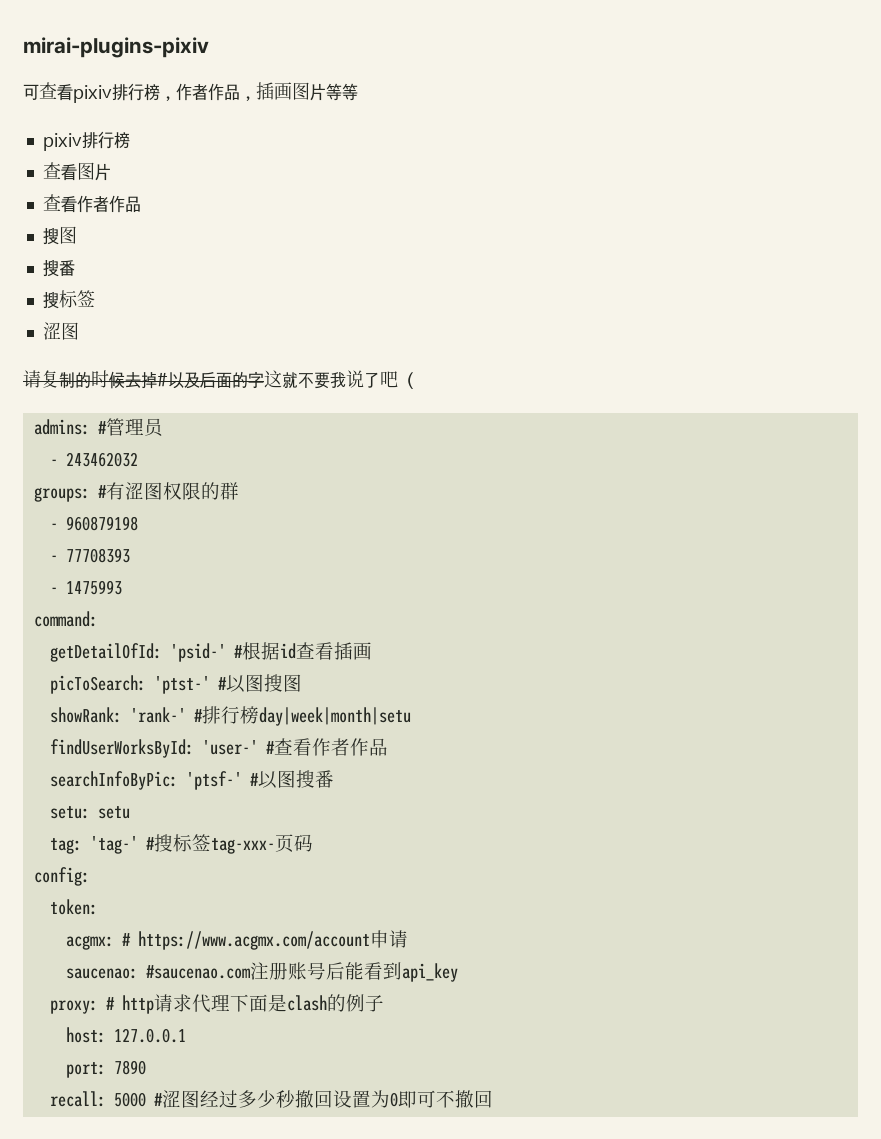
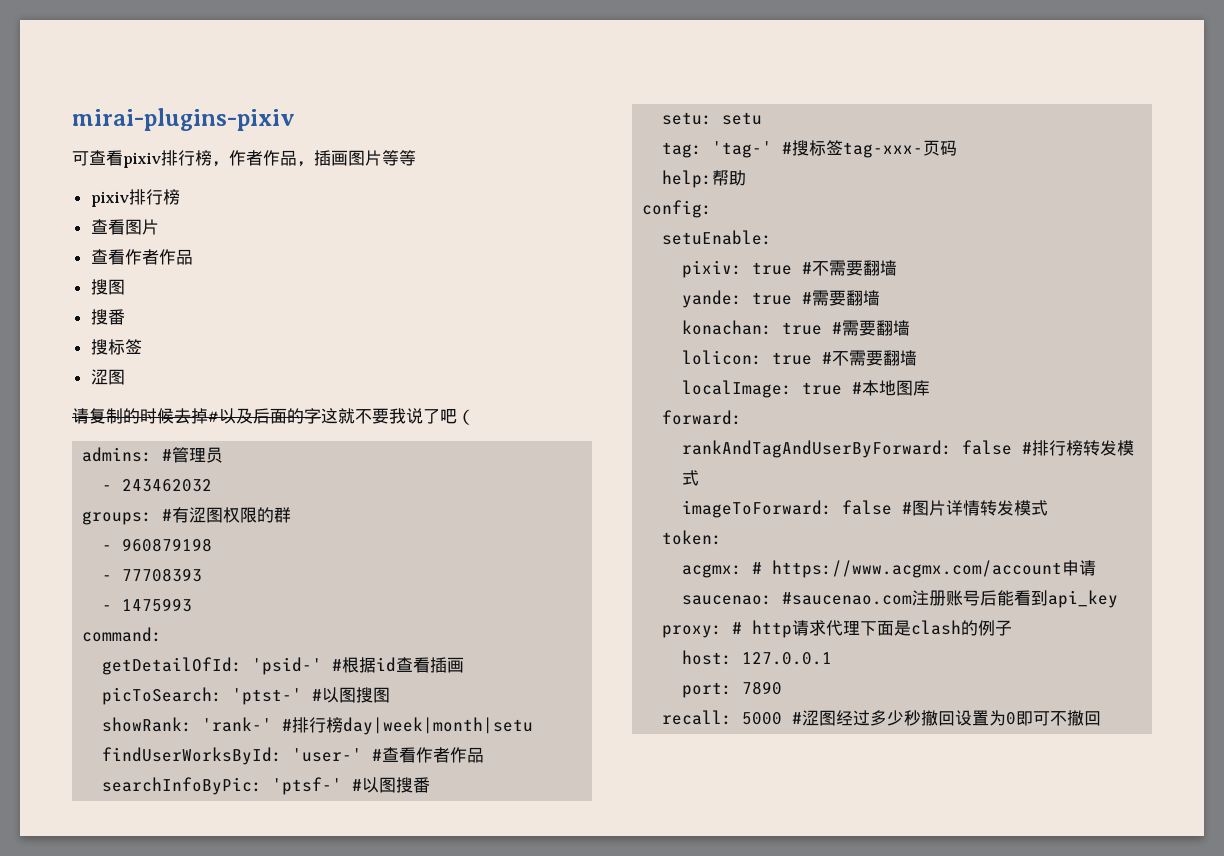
+ help:帮助
+ setuEnable:
+ pixiv: true #不需要翻墙
+ yande: true #需要翻墙
+ konachan: true #需要翻墙
+ lolicon: true #不需要翻墙
+ localImage: true #本地图库
+ forward:
+ rankAndTagAndUserByForward: false #排行榜转发模式
+ imageToForward: false #图片详情转发模式

